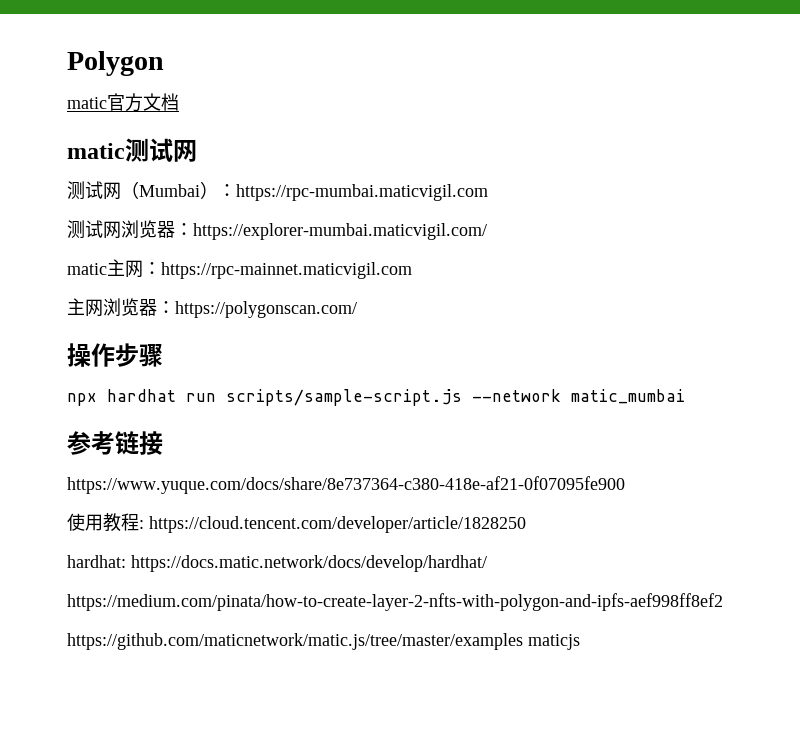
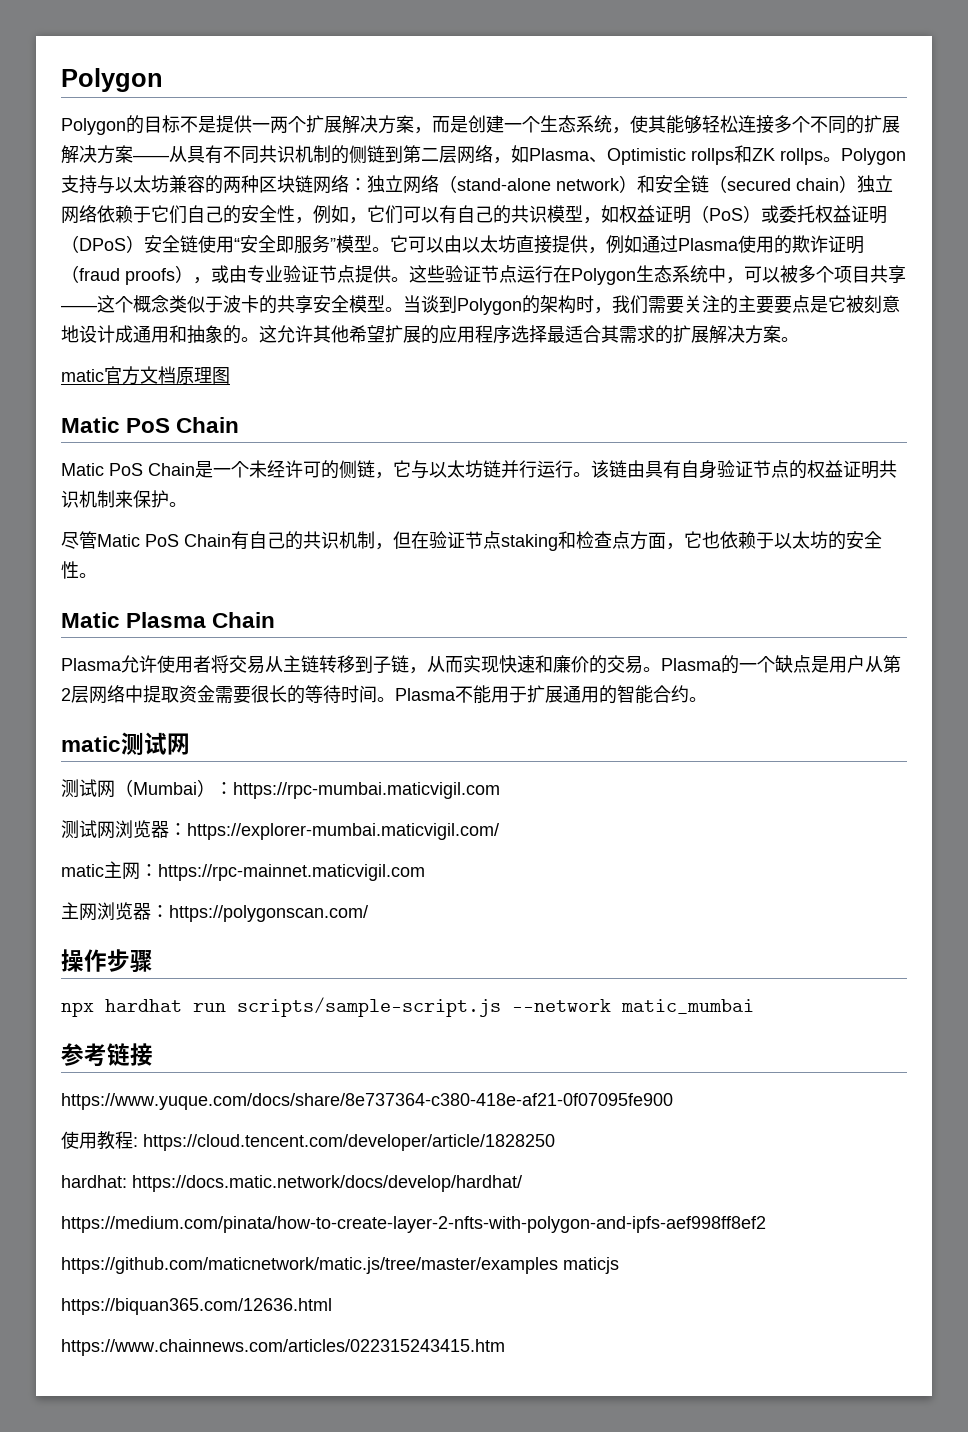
- matic官方文档
+ Polygon的目标不是提供一两个扩展解决方案，而是创建一个生态系统，使其能够轻松连接多个不同的扩展解决方案——从具有不同共识机制的侧链到第二层网络，如Plasma、Optimistic rollps和ZK rollps。Polygon支持与以太坊兼容的两种区块链网络：独立网络（stand-alone network）和安全链（secured chain）独立网络依赖于它们自己的安全性，例如，它们可以有自己的共识模型，如权益证明（PoS）或委托权益证明（DPoS）安全链使用“安全即服务”模型。它可以由以太坊直接提供，例如通过Plasma使用的欺诈证明（fraud proofs），或由专业验证节点提供。这些验证节点运行在Polygon生态系统中，可以被多个项目共享——这个概念类似于波卡的共享安全模型。当谈到Polygon的架构时，我们需要关注的主要要点是它被刻意地设计成通用和抽象的。这允许其他希望扩展的应用程序选择最适合其需求的扩展解决方案。
+ matic官方文档原理图
+ Matic PoS Chain
+ Matic PoS Chain是一个未经许可的侧链，它与以太坊链并行运行。该链由具有自身验证节点的权益证明共识机制来保护。
+ 尽管Matic PoS Chain有自己的共识机制，但在验证节点staking和检查点方面，它也依赖于以太坊的安全性。
+ Matic Plasma Chain
+ Plasma允许使用者将交易从主链转移到子链，从而实现快速和廉价的交易。Plasma的一个缺点是用户从第2层网络中提取资金需要很长的等待时间。Plasma不能用于扩展通用的智能合约。
+ https://biquan365.com/12636.html
+ https://www.chainnews.com/articles/022315243415.htm

